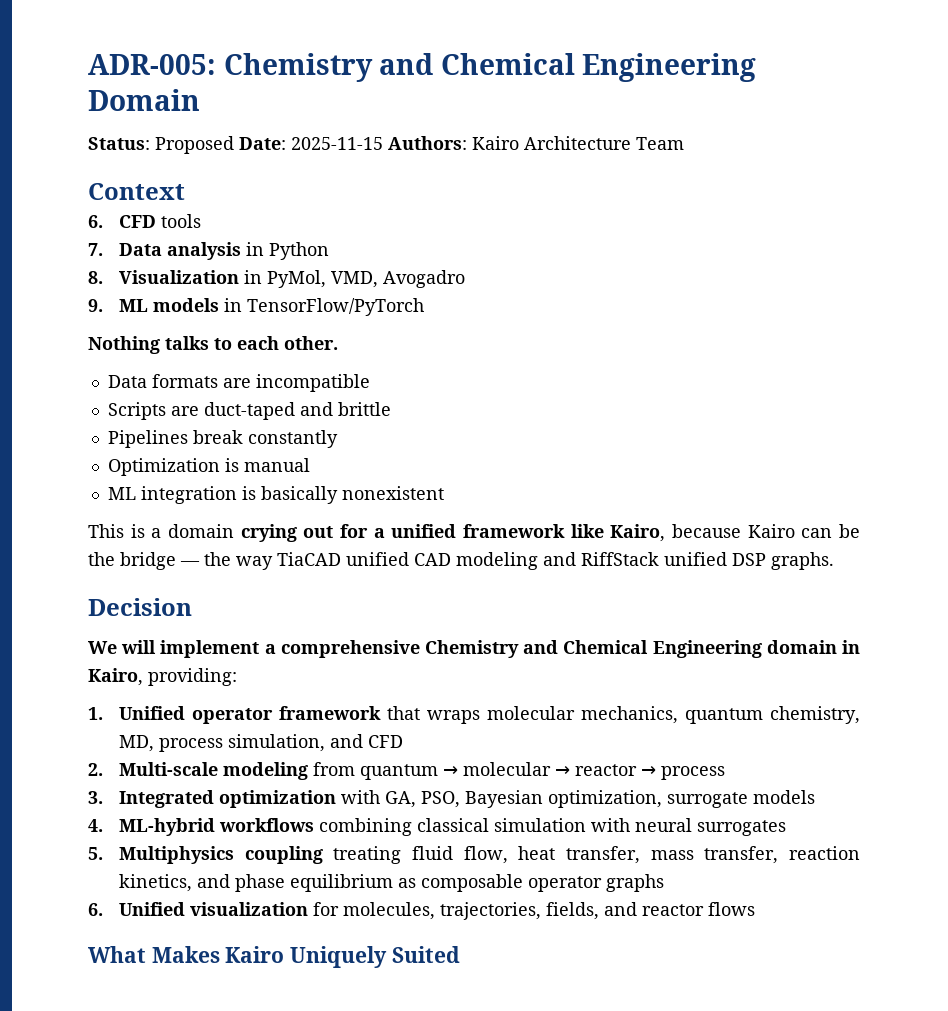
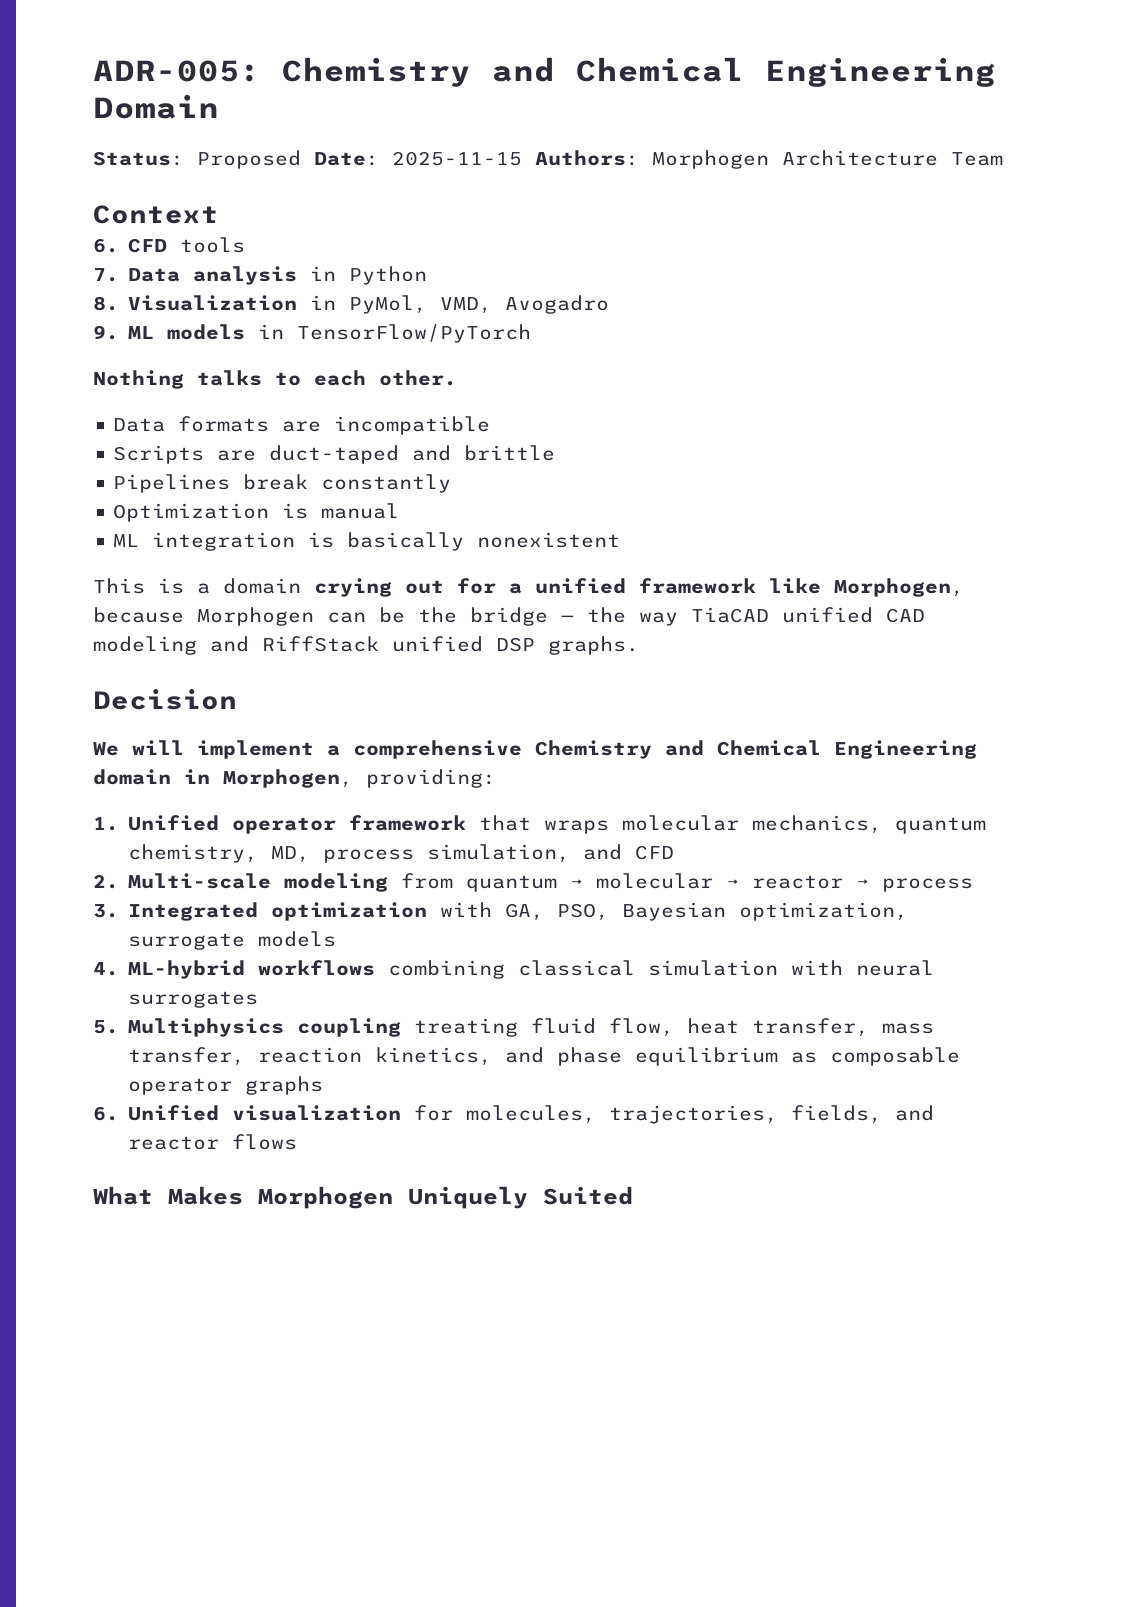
- Status: Proposed Date: 2025-11-15 Authors: Kairo Architecture Team
+ Status: Proposed Date: 2025-11-15 Authors: Morphogen Architecture Team
- This is a domain crying out for a unified framework like Kairo, because Kairo can be the bridge — the way TiaCAD unified CAD modeling and RiffStack unified DSP graphs.
+ This is a domain crying out for a unified framework like Morphogen, because Morphogen can be the bridge — the way TiaCAD unified CAD modeling and RiffStack unified DSP graphs.
- We will implement a comprehensive Chemistry and Chemical Engineering domain in Kairo, providing:
+ We will implement a comprehensive Chemistry and Chemical Engineering domain in Morphogen, providing:
- What Makes Kairo Uniquely Suited
+ What Makes Morphogen Uniquely Suited

